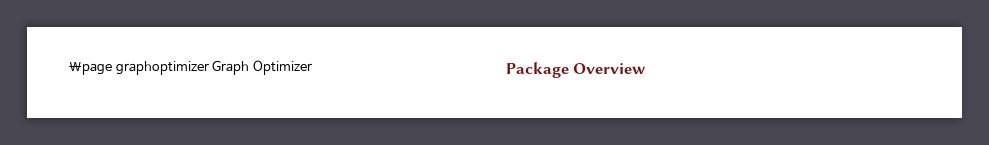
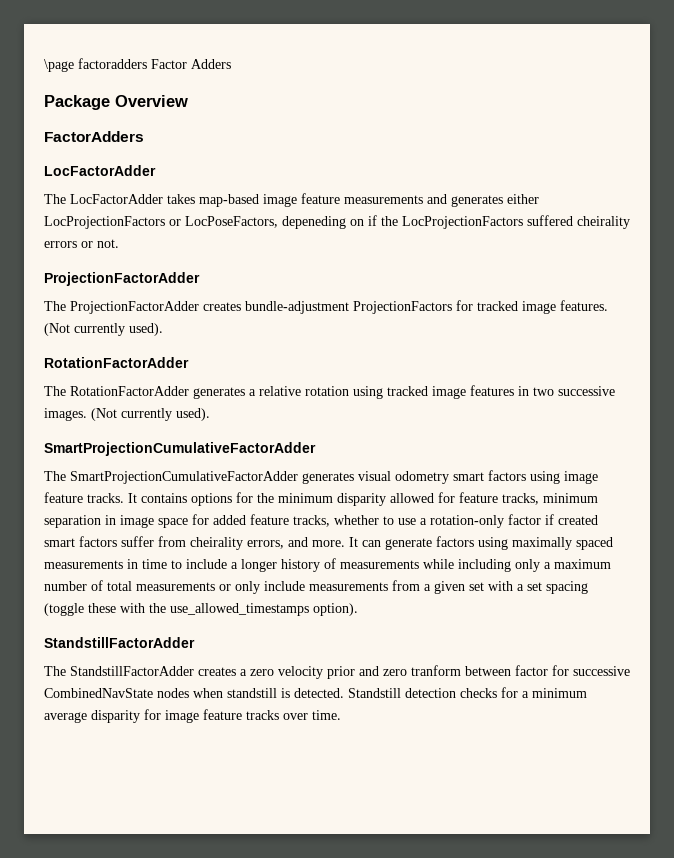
- \page graphoptimizer Graph Optimizer
+ \page factoradders Factor Adders
+ FactorAdders
+ LocFactorAdder
+ The LocFactorAdder takes map-based image feature measurements and generates either LocProjectionFactors or LocPoseFactors, depeneding on if the LocProjectionFactors suffered cheirality errors or not.
+ ProjectionFactorAdder
+ The ProjectionFactorAdder creates bundle-adjustment ProjectionFactors for tracked image features. (Not currently used).
+ RotationFactorAdder
+ The RotationFactorAdder generates a relative rotation using tracked image features in two successive images. (Not currently used).
+ SmartProjectionCumulativeFactorAdder
+ The SmartProjectionCumulativeFactorAdder generates visual odometry smart factors using image feature tracks. It contains options for the minimum disparity allowed for feature tracks, minimum separation in image space for added feature tracks, whether to use a rotation-only factor if created smart factors suffer from cheirality errors, and more. It can generate factors using maximally spaced measurements in time to include a longer history of measurements while including only a maximum number of total measurements or only include measurements from a given set with a set spacing (toggle these with the use_allowed_timestamps option).
+ StandstillFactorAdder
+ The StandstillFactorAdder creates a zero velocity prior and zero tranform between factor for successive CombinedNavState nodes when standstill is detected. Standstill detection checks for a minimum average disparity for image feature tracks over time.

